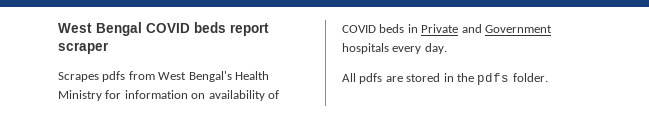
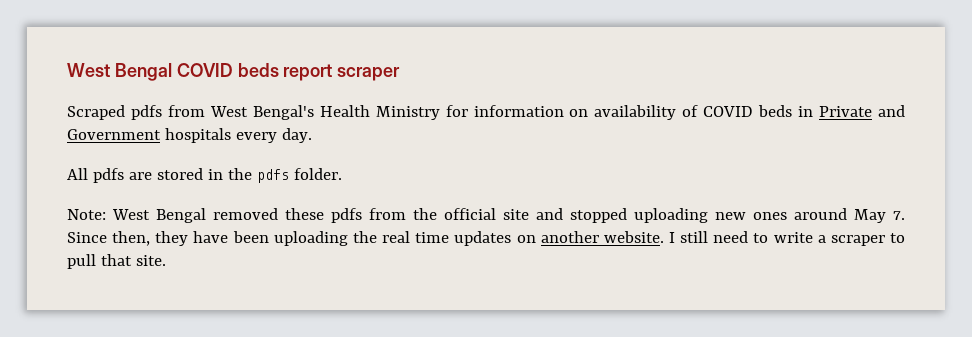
- Scrapes pdfs from West Bengal's Health Ministry for information on availability of COVID beds in Private and Government hospitals every day.
+ Scraped pdfs from West Bengal's Health Ministry for information on availability of COVID beds in Private and Government hospitals every day.
+ Note: West Bengal removed these pdfs from the official site and stopped uploading new ones around May 7. Since then, they have been uploading the real time updates on another website. I still need to write a scraper to pull that site.

